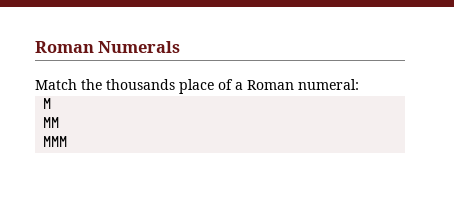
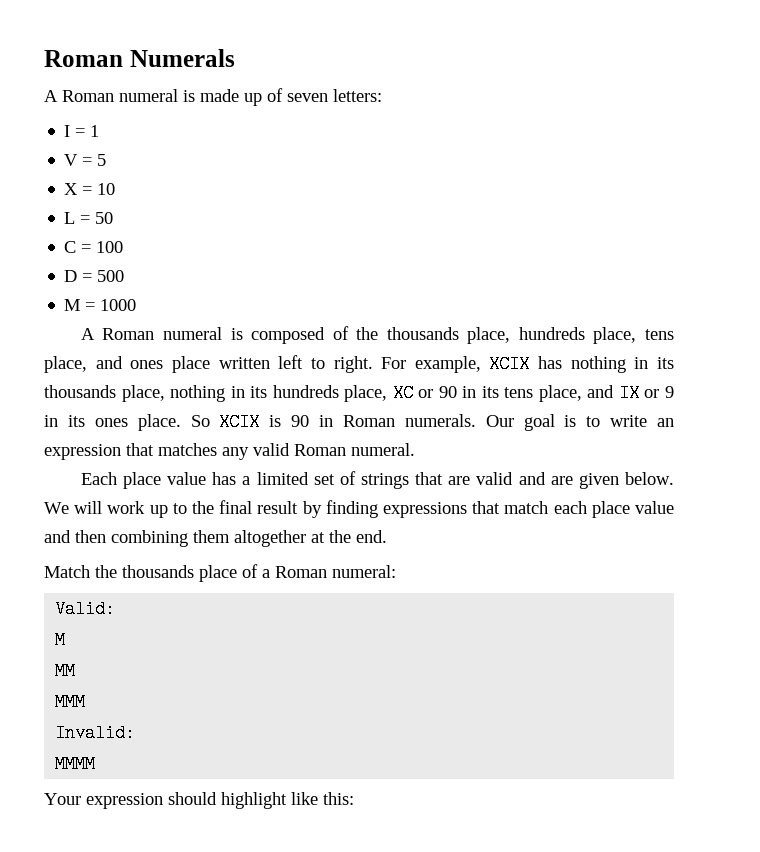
+ A Roman numeral is made up of seven letters:
+ I = 1
+ V = 5
+ X = 10
+ L = 50
+ C = 100
+ D = 500
+ M = 1000
+ A Roman numeral is composed of the thousands place, hundreds place, tens place, and ones place written left to right. For example, XCIX has nothing in its thousands place, nothing in its hundreds place, XC or 90 in its tens place, and IX or 9 in its ones place. So XCIX is 90 in Roman numerals. Our goal is to write an expression that matches any valid Roman numeral.
+ Each place value has a limited set of strings that are valid and are given below. We will work up to the final result by finding expressions that match each place value and then combining them altogether at the end.
+ Valid:
+ Invalid:
+ MMMM
+ Your expression should highlight like this:

